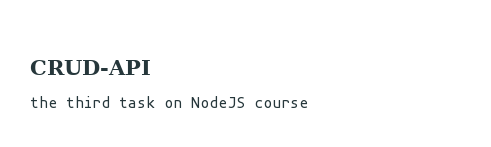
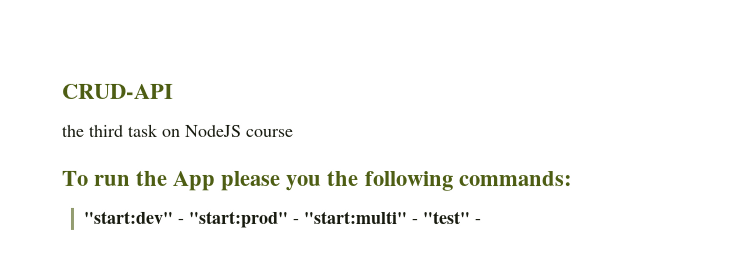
+ To run the App please you the following commands:
+ "start:dev" - "start:prod" - "start:multi" - "test" -

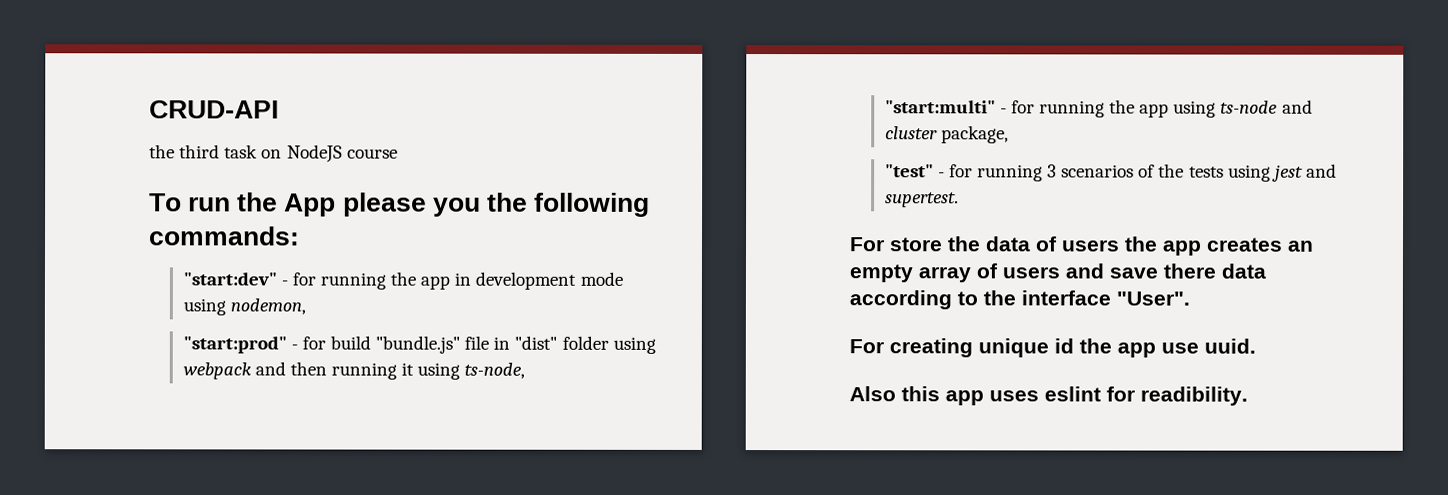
- "start:dev" - "start:prod" - "start:multi" - "test" -
+ "start:dev" - for running the app in development mode using nodemon,
+ "start:prod" - for build "bundle.js" file in "dist" folder using webpack and then running it using ts-node,
+ "start:multi" - for running the app using ts-node and cluster package,
+ "test" - for running 3 scenarios of the tests using jest and supertest.
+ For store the data of users the app creates an empty array of users and save there data according to the interface "User".
+ For creating unique id the app use uuid.
+ Also this app uses eslint for readibility.

